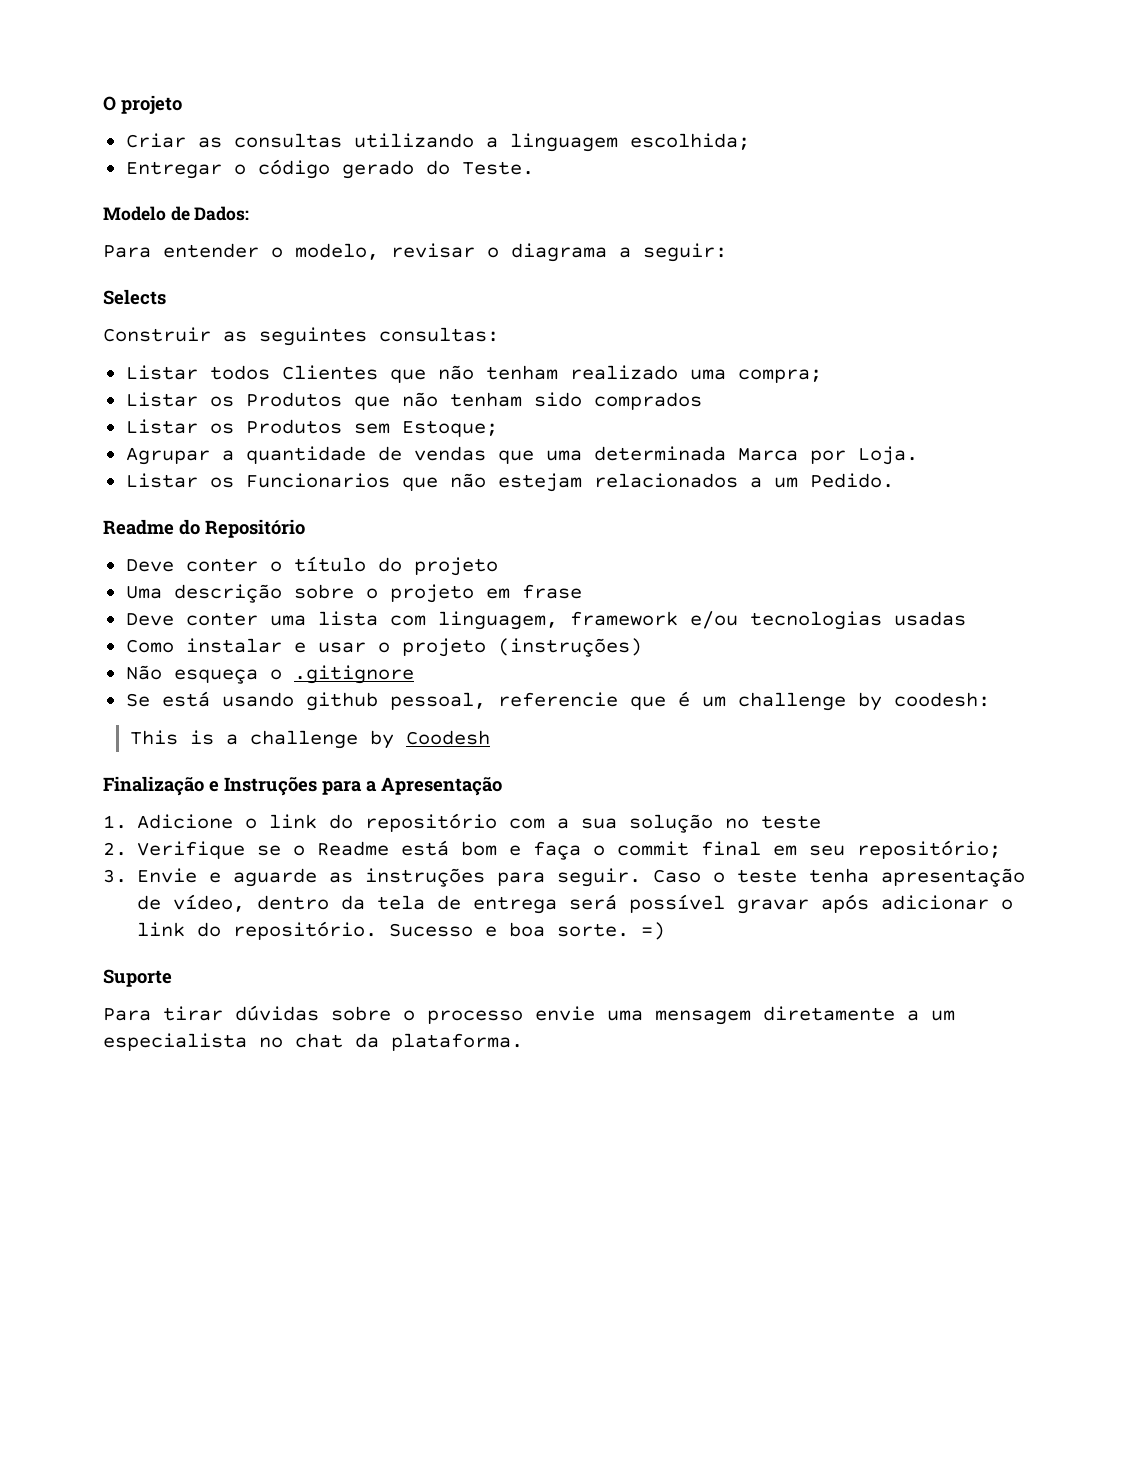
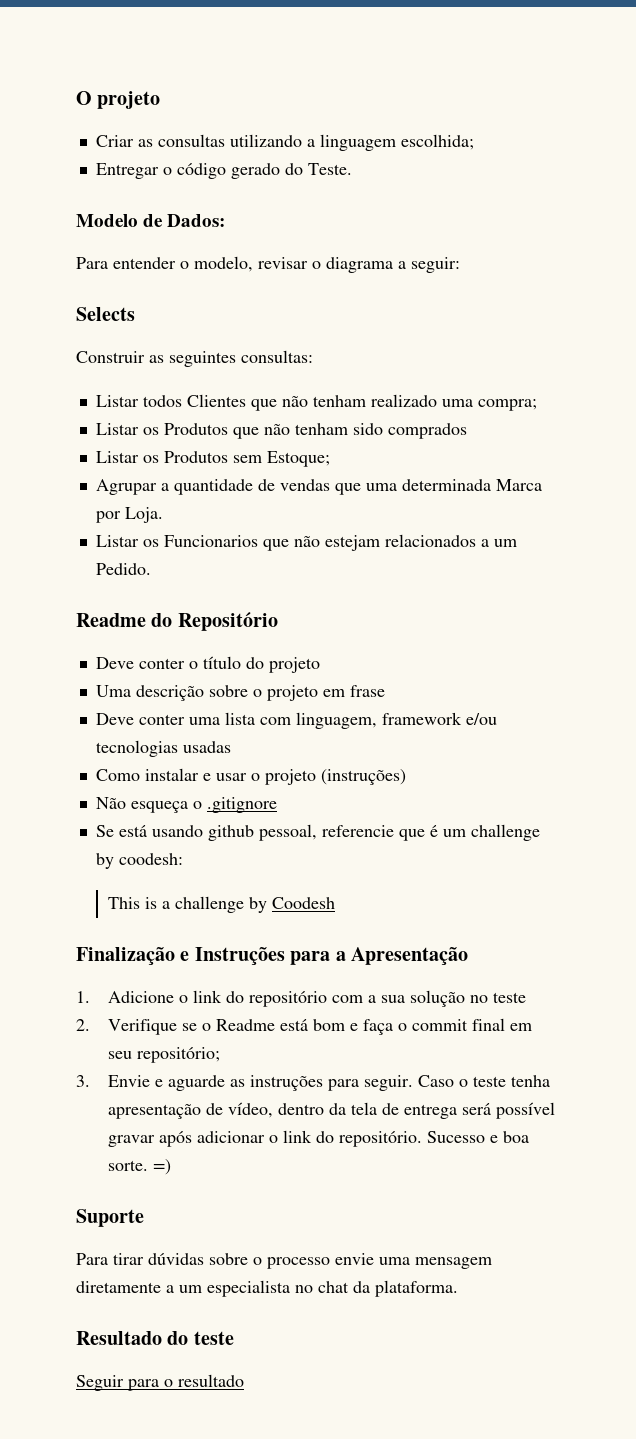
+ Resultado do teste
+ Seguir para o resultado

